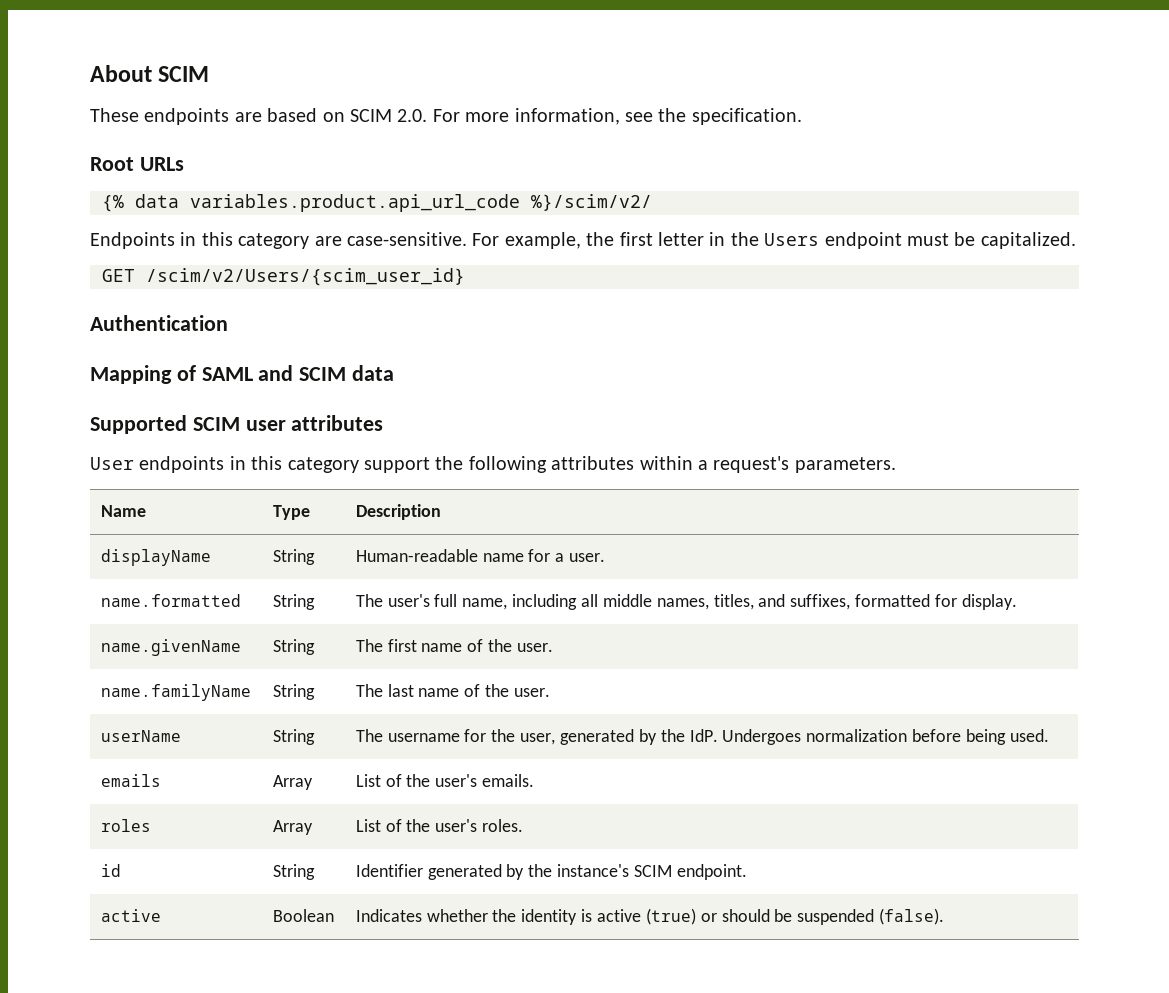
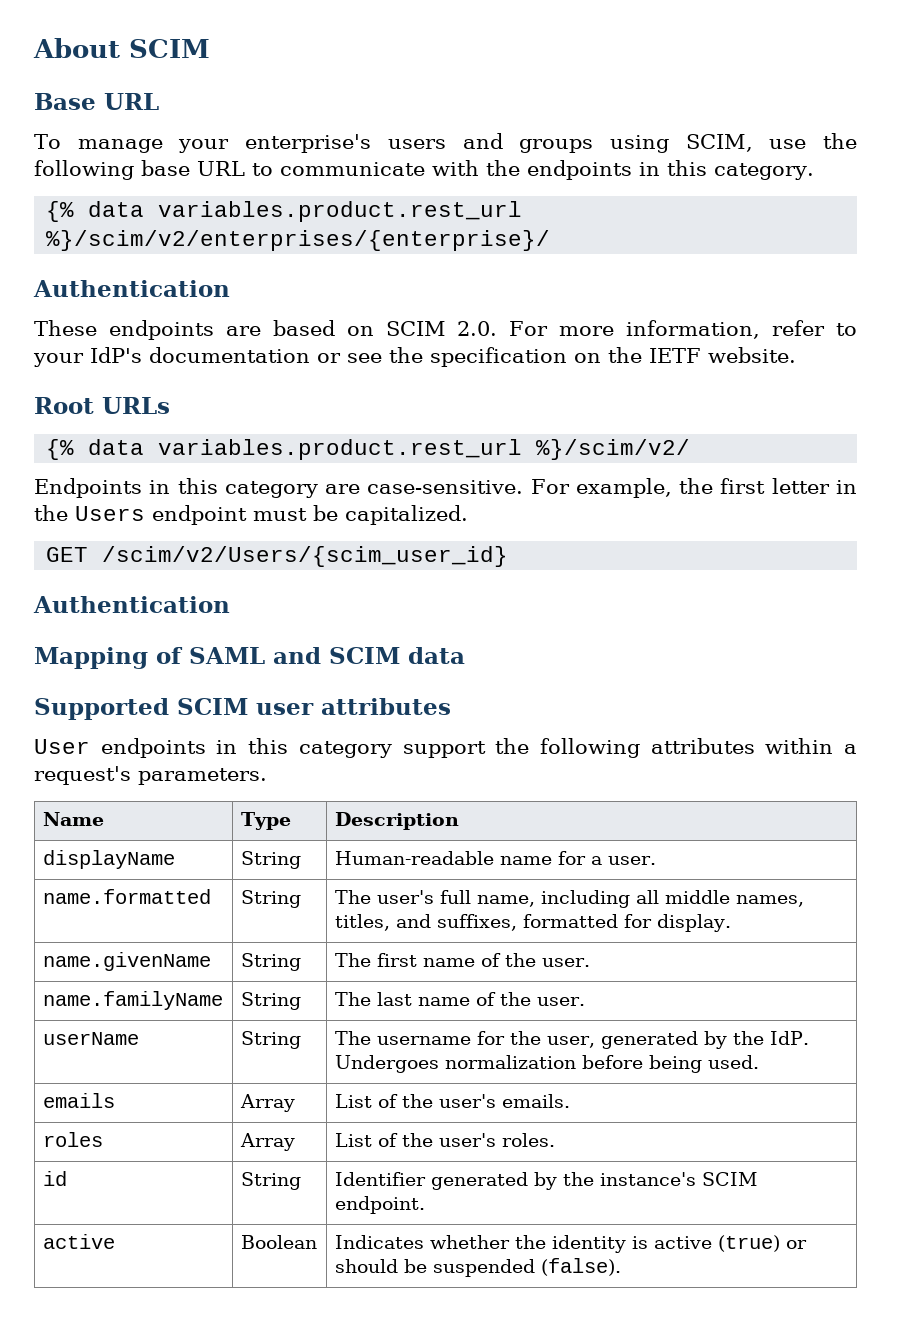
+ Base URL
+ To manage your enterprise's users and groups using SCIM, use the following base URL to communicate with the endpoints in this category.
+ {% data variables.product.rest_url %}/scim/v2/enterprises/{enterprise}/
+ Authentication
- These endpoints are based on SCIM 2.0. For more information, see the specification.
+ These endpoints are based on SCIM 2.0. For more information, refer to your IdP's documentation or see the specification on the IETF website.
- {% data variables.product.api_url_code %}/scim/v2/
+ {% data variables.product.rest_url %}/scim/v2/

